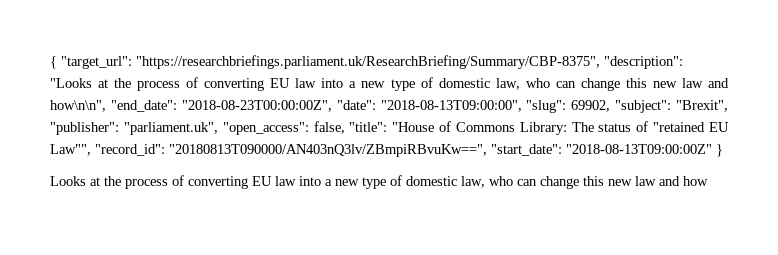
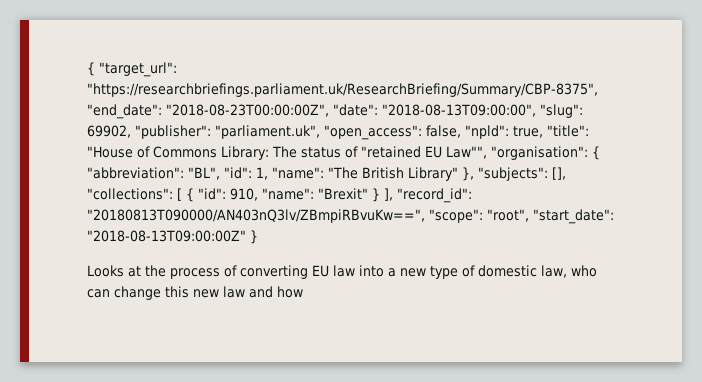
- { "target_url": "https://researchbriefings.parliament.uk/ResearchBriefing/Summary/CBP-8375", "description": "Looks at the process of converting EU law into a new type of domestic law, who can change this new law and how\n\n", "end_date": "2018-08-23T00:00:00Z", "date": "2018-08-13T09:00:00", "slug": 69902, "subject": "Brexit", "publisher": "parliament.uk", "open_access": false, "title": "House of Commons Library: The status of "retained EU Law"", "record_id": "20180813T090000/AN403nQ3lv/ZBmpiRBvuKw==", "start_date": "2018-08-13T09:00:00Z" }
+ { "target_url": "https://researchbriefings.parliament.uk/ResearchBriefing/Summary/CBP-8375", "end_date": "2018-08-23T00:00:00Z", "date": "2018-08-13T09:00:00", "slug": 69902, "publisher": "parliament.uk", "open_access": false, "npld": true, "title": "House of Commons Library: The status of "retained EU Law"", "organisation": { "abbreviation": "BL", "id": 1, "name": "The British Library" }, "subjects": [], "collections": [ { "id": 910, "name": "Brexit" } ], "record_id": "20180813T090000/AN403nQ3lv/ZBmpiRBvuKw==", "scope": "root", "start_date": "2018-08-13T09:00:00Z" }

